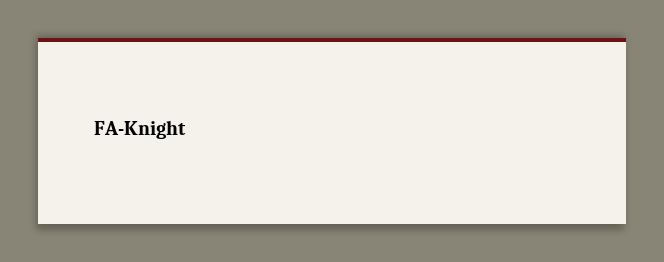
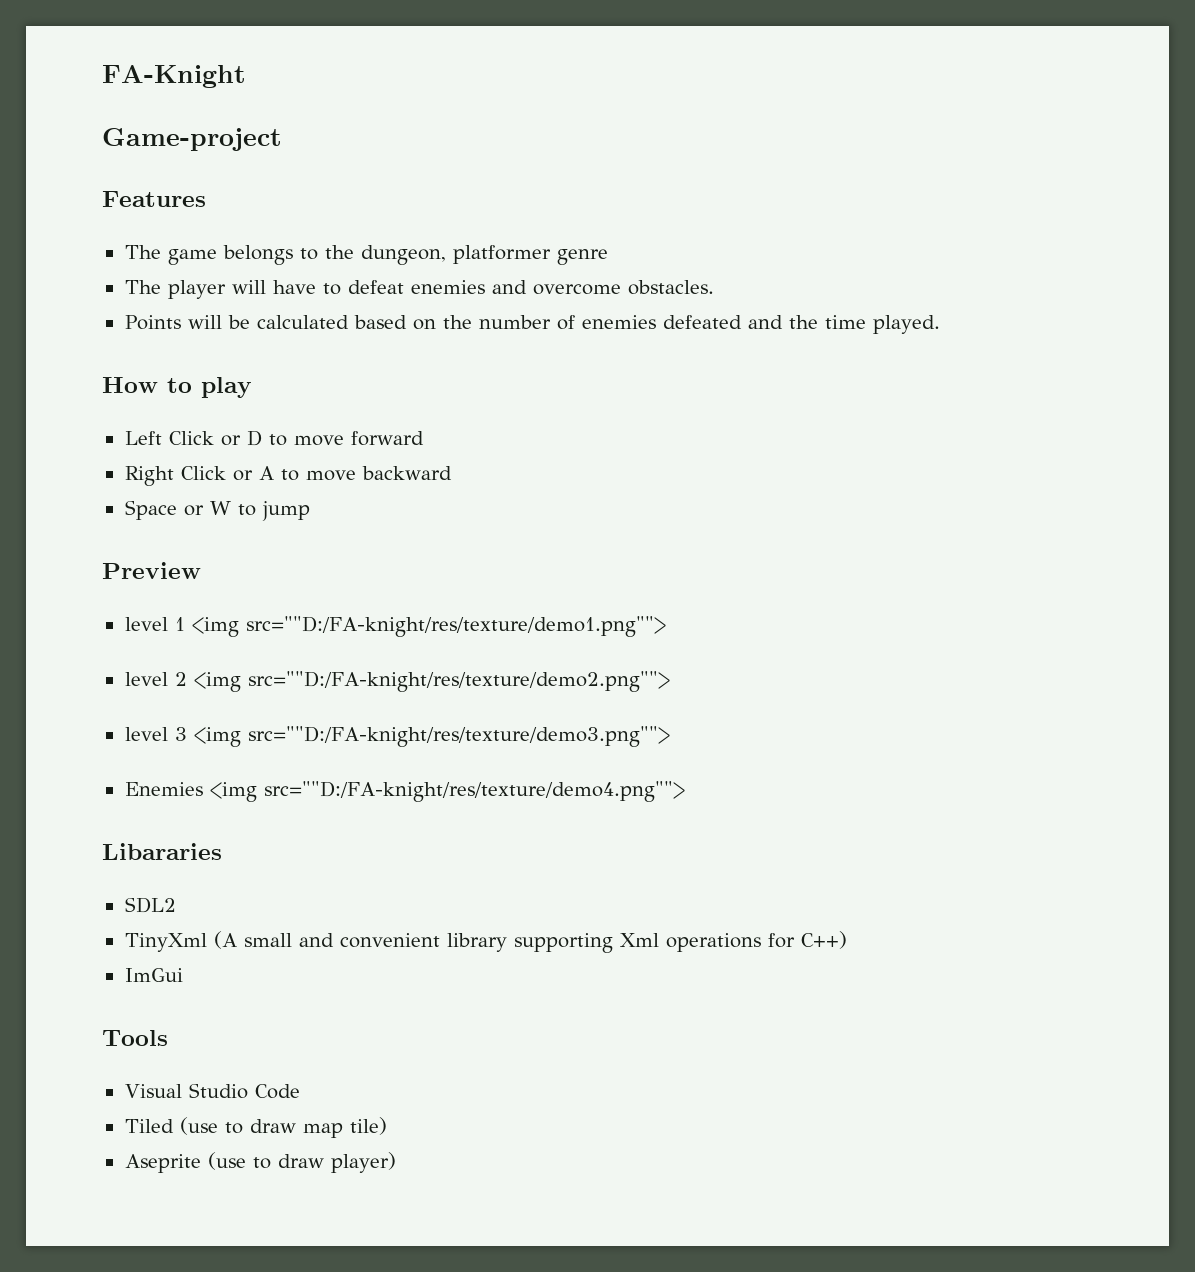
+ Game-project
+ Features
+ The game belongs to the dungeon, platformer genre
+ The player will have to defeat enemies and overcome obstacles.
+ Points will be calculated based on the number of enemies defeated and the time played.
+ How to play
+ Left Click or D to move forward
+ Right Click or A to move backward
+ Space or W to jump
+ Preview
+ level 1 <img src=""D:/FA-knight/res/texture/demo1.png"">
+ level 2 <img src=""D:/FA-knight/res/texture/demo2.png"">
+ level 3 <img src=""D:/FA-knight/res/texture/demo3.png"">
+ Enemies <img src=""D:/FA-knight/res/texture/demo4.png"">
+ Libararies
+ SDL2
+ TinyXml (A small and convenient library supporting Xml operations for C++)
+ ImGui
+ Tools
+ Visual Studio Code
+ Tiled (use to draw map tile)
+ Aseprite (use to draw player)

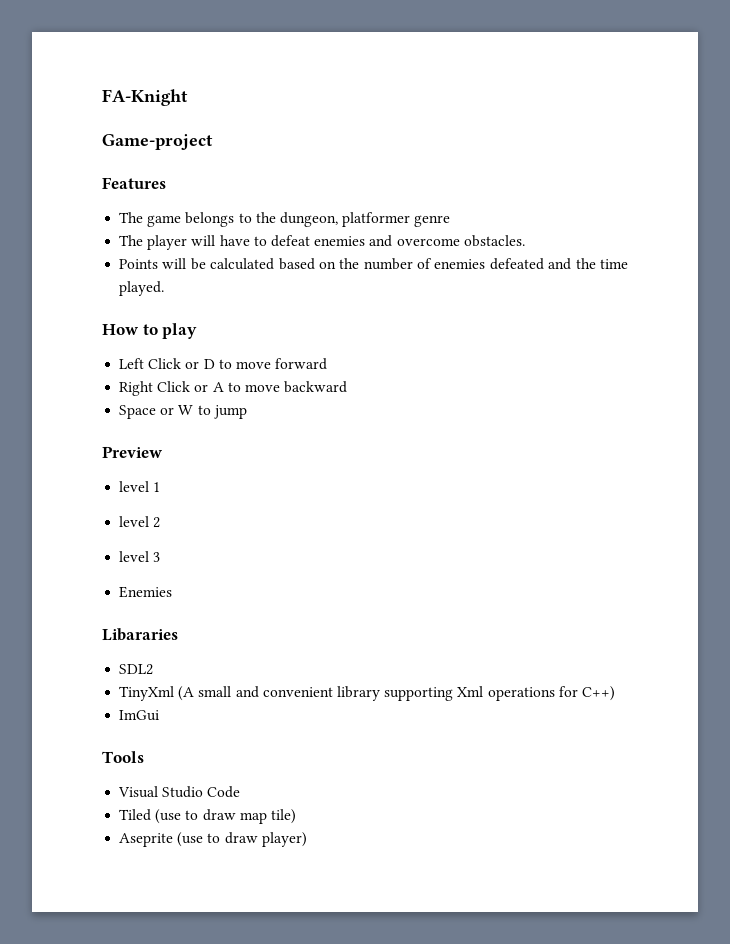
- level 1 <img src=""D:/FA-knight/res/texture/demo1.png"">
+ level 1
- level 2 <img src=""D:/FA-knight/res/texture/demo2.png"">
+ level 2
- level 3 <img src=""D:/FA-knight/res/texture/demo3.png"">
+ level 3
- Enemies <img src=""D:/FA-knight/res/texture/demo4.png"">
+ Enemies

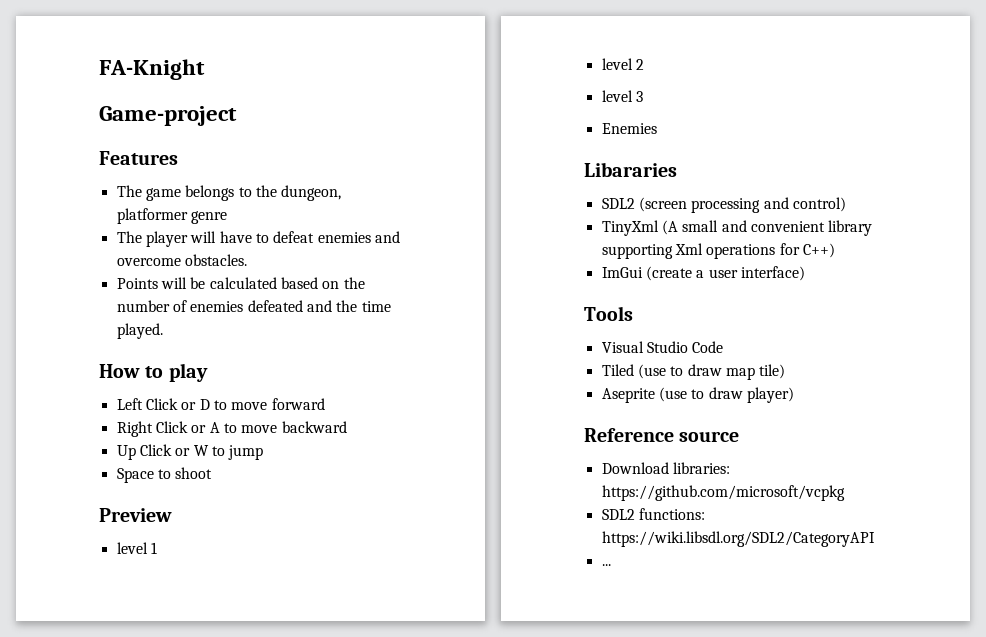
- Space or W to jump
+ Up Click or W to jump
+ Space to shoot
- SDL2
+ SDL2 (screen processing and control)
- ImGui
+ ImGui (create a user interface)
+ Reference source
+ Download libraries: https://github.com/microsoft/vcpkg
+ SDL2 functions: https://wiki.libsdl.org/SDL2/CategoryAPI
+ ...

